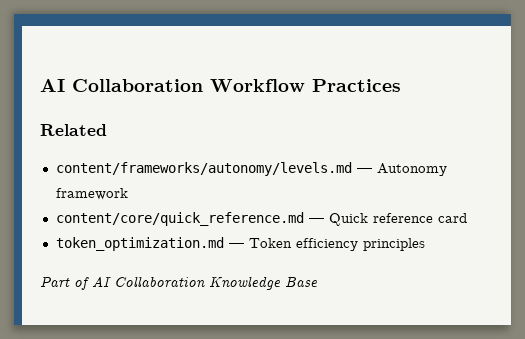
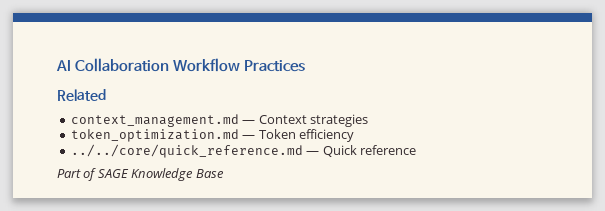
- content/frameworks/autonomy/levels.md — Autonomy framework
- content/core/quick_reference.md — Quick reference card
+ context_management.md — Context strategies
- token_optimization.md — Token efficiency principles
+ token_optimization.md — Token efficiency
+ ../../core/quick_reference.md — Quick reference
- Part of AI Collaboration Knowledge Base
+ Part of SAGE Knowledge Base

